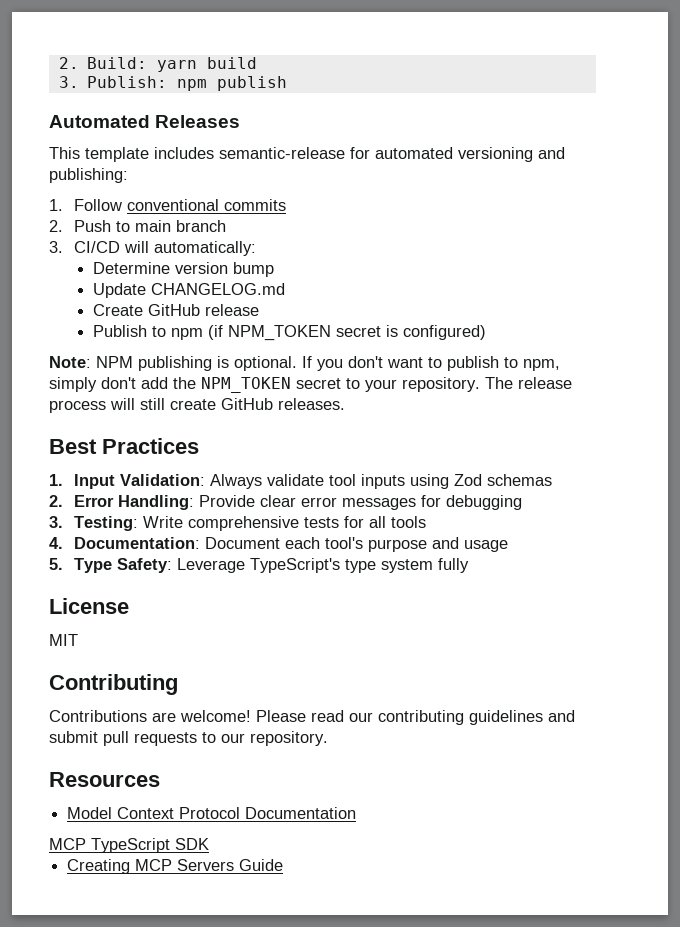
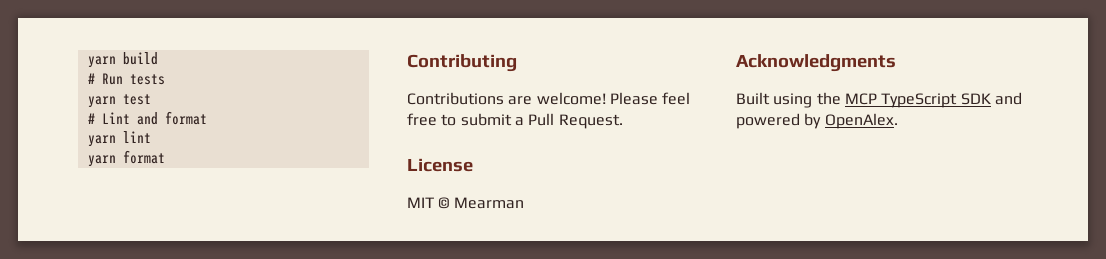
- 2. Build: yarn build
+ yarn build
- 3. Publish: npm publish
- Automated Releases
- This template includes semantic-release for automated versioning and publishing:
- 1. Follow conventional commits
- 2. Push to main branch
- 3. CI/CD will automatically:
- Determine version bump
- Update CHANGELOG.md
- Create GitHub release
- Publish to npm (if NPM_TOKEN secret is configured)
- Note: NPM publishing is optional. If you don't want to publish to npm, simply don't add the NPM_TOKEN secret to your repository. The release process will still create GitHub releases.
- Best Practices
- 1. Input Validation: Always validate tool inputs using Zod schemas
- 2. Error Handling: Provide clear error messages for debugging
- 3. Testing: Write comprehensive tests for all tools
- 4. Documentation: Document each tool's purpose and usage
- 5. Type Safety: Leverage TypeScript's type system fully
- License
- MIT
+ # Run tests
+ yarn test
+ # Lint and format
+ yarn lint
+ yarn format
- Please read our contributing guidelines and submit pull requests to our repository.
- Resources
- Model Context Protocol Documentation
- MCP TypeScript SDK
- Creating MCP Servers Guide
+ Please feel free to submit a Pull Request.
+ License
+ MIT © Mearman
+ Acknowledgments
+ Built using the MCP TypeScript SDK and powered by OpenAlex.

